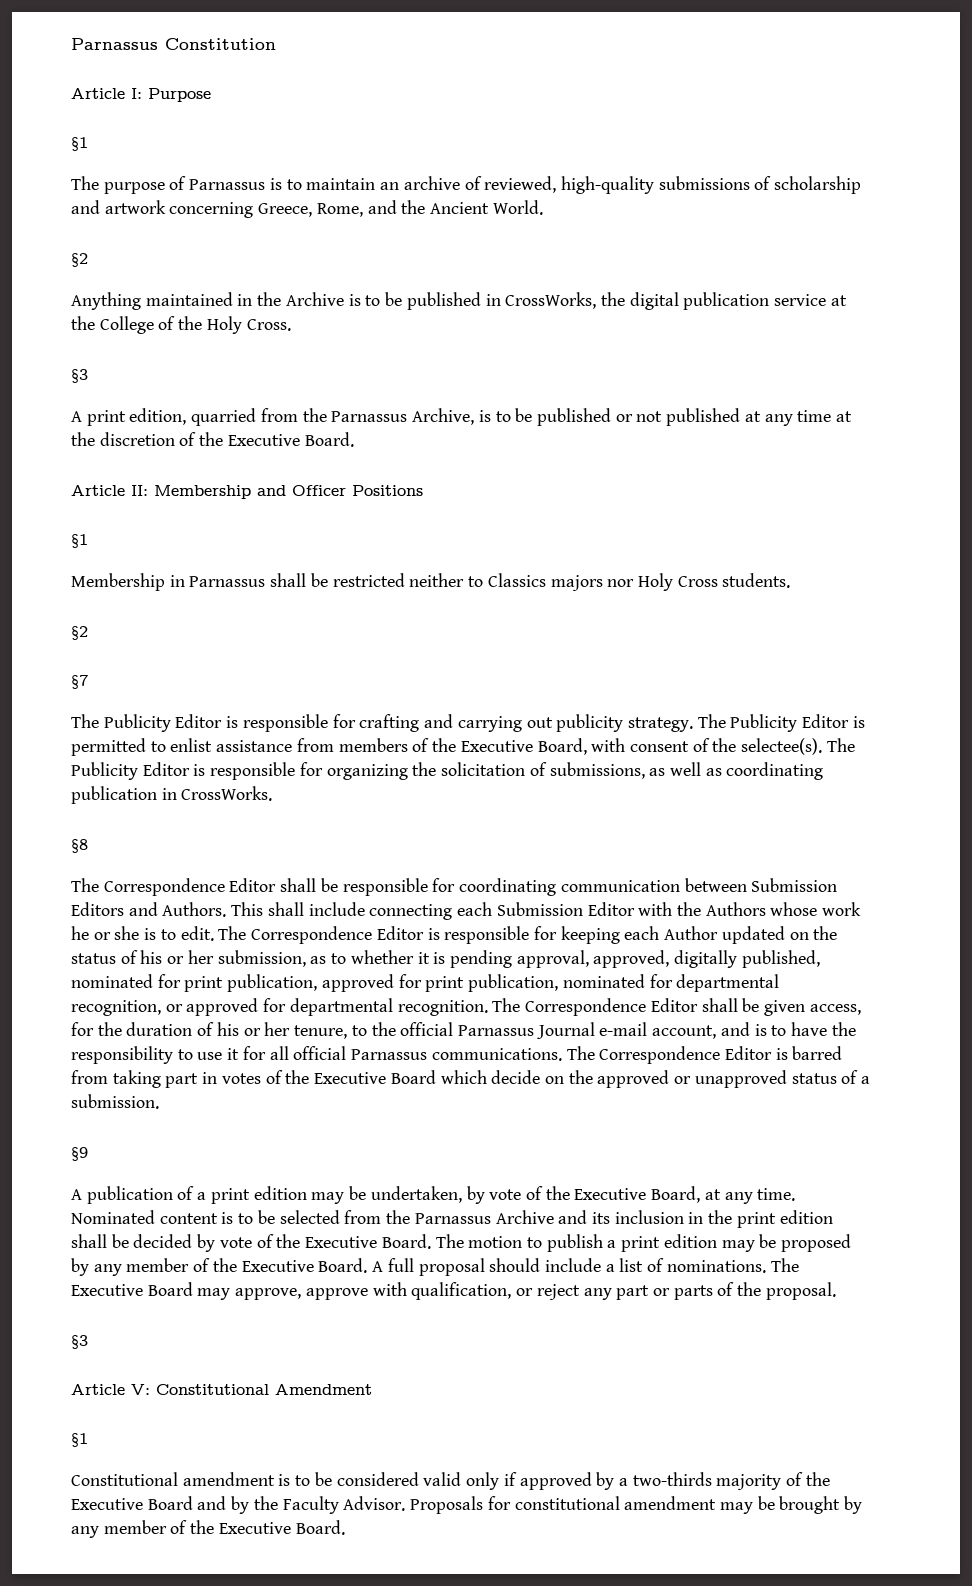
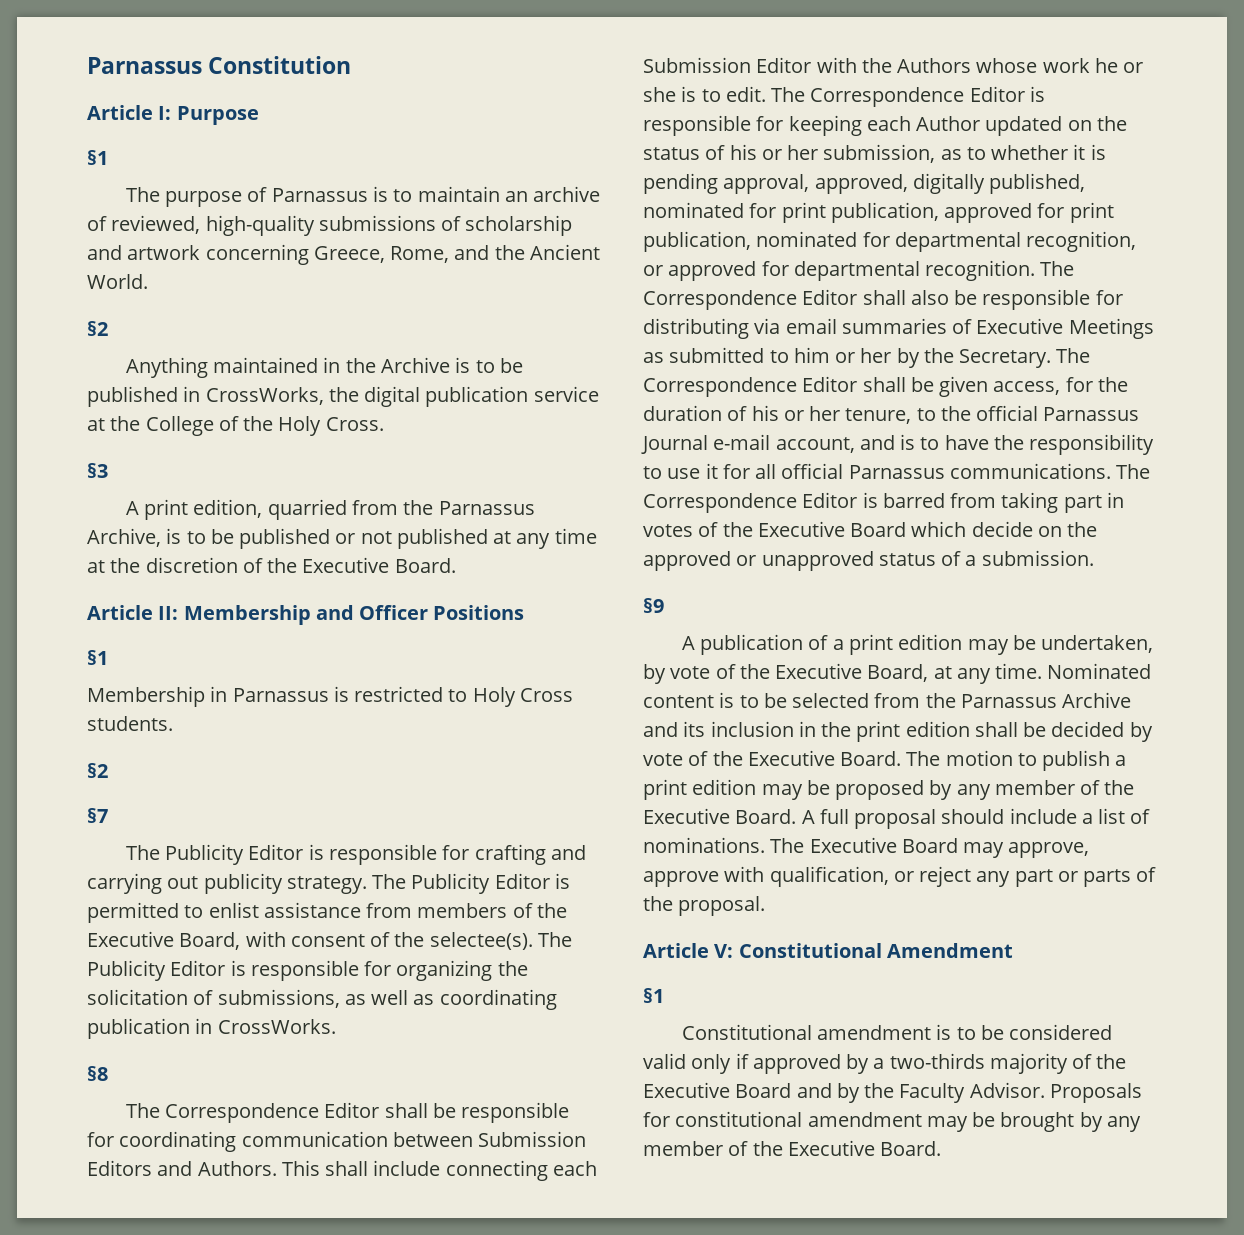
- Membership in Parnassus shall be restricted neither to Classics majors nor Holy Cross students.
+ Membership in Parnassus is restricted to Holy Cross students.
- The Correspondence Editor shall be given access, for the duration of his or her tenure, to the official Parnassus Journal e-mail account, and is to have the responsibility to use it for all official Parnassus communications.
+ The Correspondence Editor shall also be responsible for distributing via email summaries of Executive Meetings as submitted to him or her by the Secretary. The Correspondence Editor shall be given access, for the duration of his or her tenure, to the official Parnassus Journal e-mail account, and is to have the responsibility to use it for all official Parnassus communications.
  The Executive Board may approve, approve with qualification, or reject any part or parts of the proposal.
- §3

